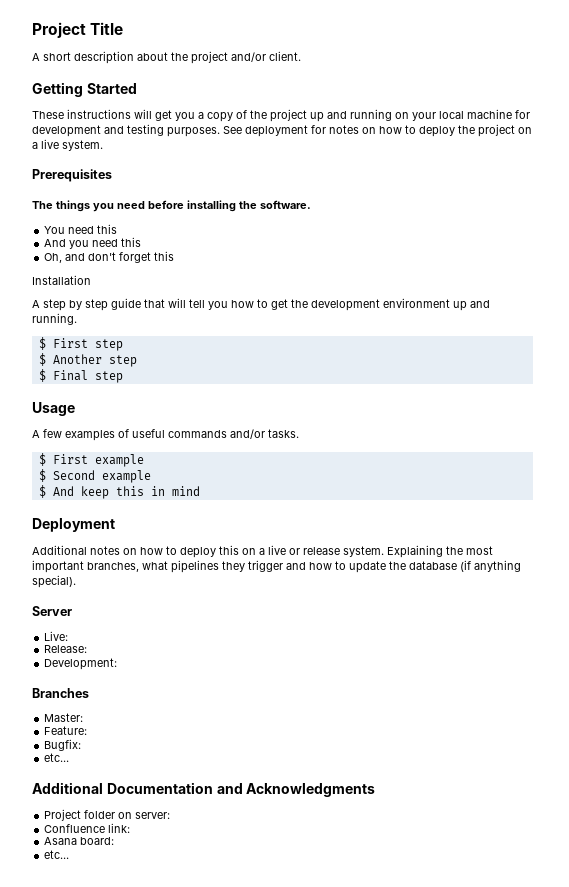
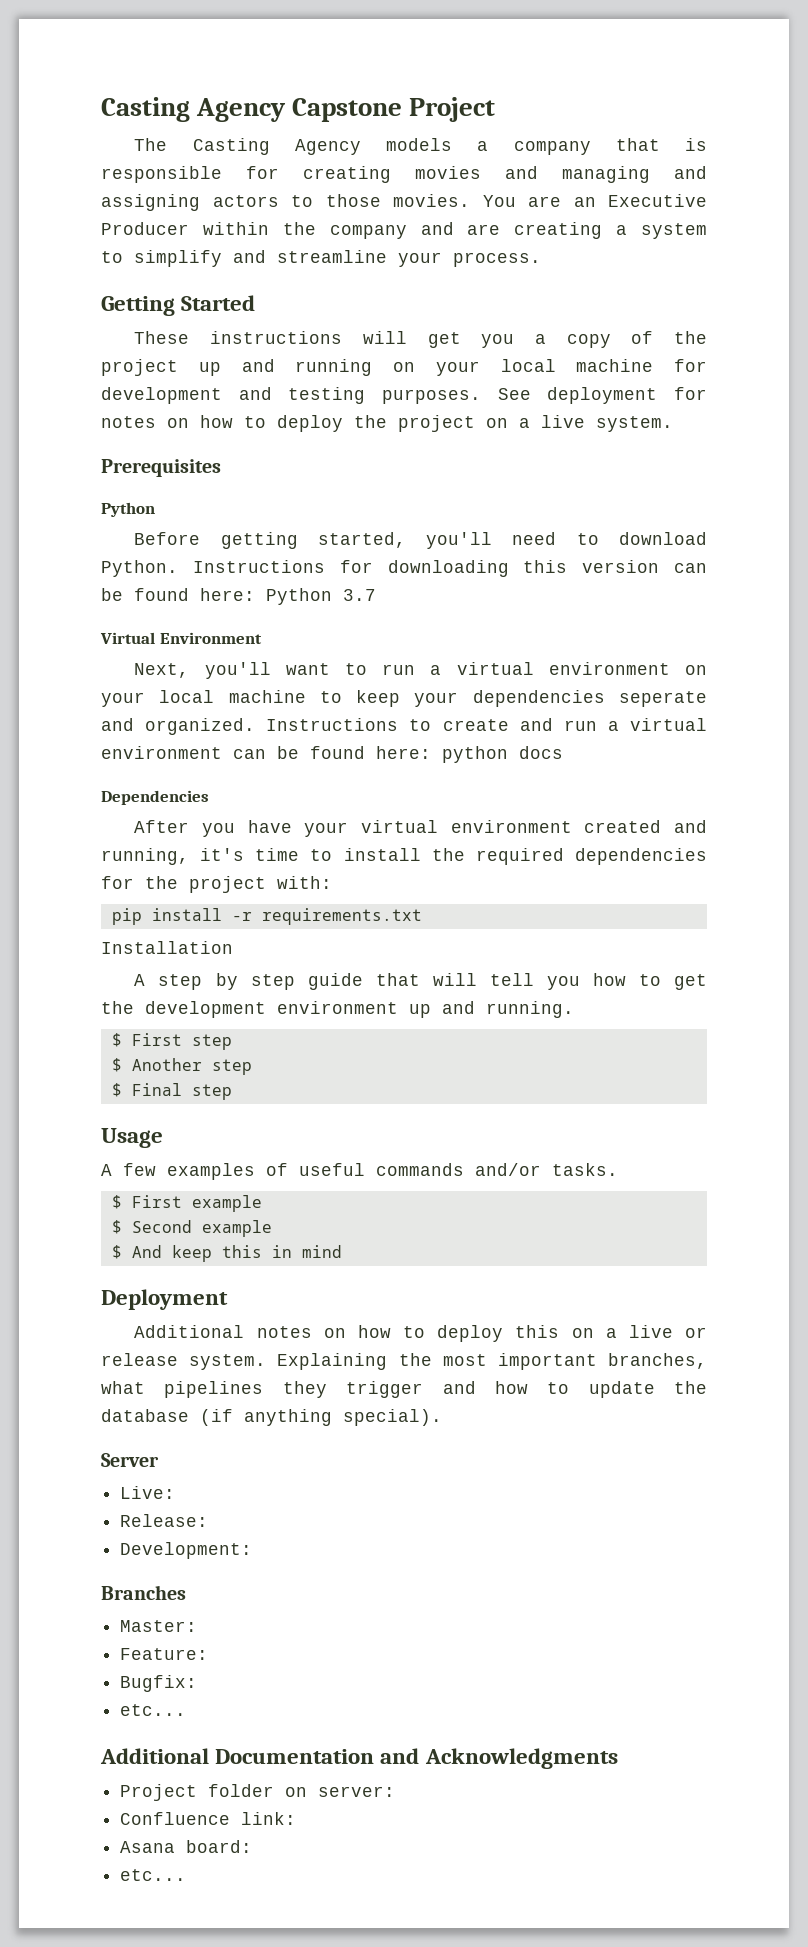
- Project Title
- A short description about the project and/or client.
+ Casting Agency Capstone Project
+ The Casting Agency models a company that is responsible for creating movies and managing and assigning actors to those movies. You are an Executive Producer within the company and are creating a system to simplify and streamline your process.
  Prerequisites
- The things you need before installing the software.
- You need this
- And you need this
- Oh, and don't forget this
+ Python
+ Before getting started, you'll need to download Python. Instructions for downloading this version can be found here: Python 3.7
+ Virtual Environment
+ Next, you'll want to run a virtual environment on your local machine to keep your dependencies seperate and organized. Instructions to create and run a virtual environment can be found here: python docs
+ Dependencies
+ After you have your virtual environment created and running, it's time to install the required dependencies for the project with:
+ pip install -r requirements.txt

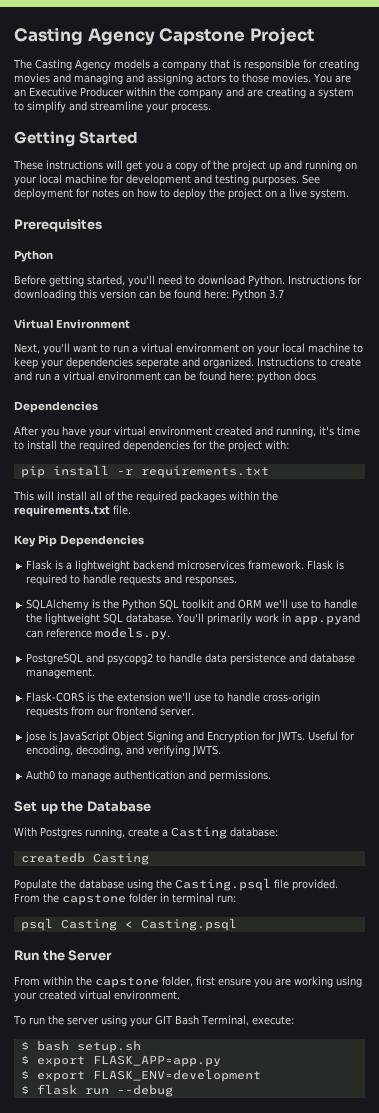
- Installation
- A step by step guide that will tell you how to get the development environment up and running.
- $ First step
- $ Another step
- $ Final step
- Usage
- A few examples of useful commands and/or tasks.
- $ First example
- $ Second example
- $ And keep this in mind
- Deployment
- Additional notes on how to deploy this on a live or release system. Explaining the most important branches, what pipelines they trigger and how to update the database (if anything special).
- Server
- Live:
- Release:
- Development:
- Branches
- Master:
- Feature:
- Bugfix:
- etc...
- Additional Documentation and Acknowledgments
- Project folder on server:
- Confluence link:
- Asana board:
- etc...
+ This will install all of the required packages within the requirements.txt file.
+ Key Pip Dependencies
+ Flask is a lightweight backend microservices framework. Flask is required to handle requests and responses.
+ SQLAlchemy is the Python SQL toolkit and ORM we'll use to handle the lightweight SQL database. You'll primarily work in app.pyand can reference models.py.
+ PostgreSQL and psycopg2 to handle data persistence and database management.
+ Flask-CORS is the extension we'll use to handle cross-origin requests from our frontend server.
+ jose is JavaScript Object Signing and Encryption for JWTs. Useful for encoding, decoding, and verifying JWTS.
+ Auth0 to manage authentication and permissions.
+ Set up the Database
+ With Postgres running, create a Casting database:
+ createdb Casting
+ Populate the database using the Casting.psql file provided. From the capstone folder in terminal run:
+ psql Casting < Casting.psql
+ Run the Server
+ From within the capstone folder, first ensure you are working using your created virtual environment.
+ To run the server using your GIT Bash Terminal, execute:
+ $ bash setup.sh
+ $ export FLASK_APP=app.py
+ $ export FLASK_ENV=development
+ $ flask run --debug

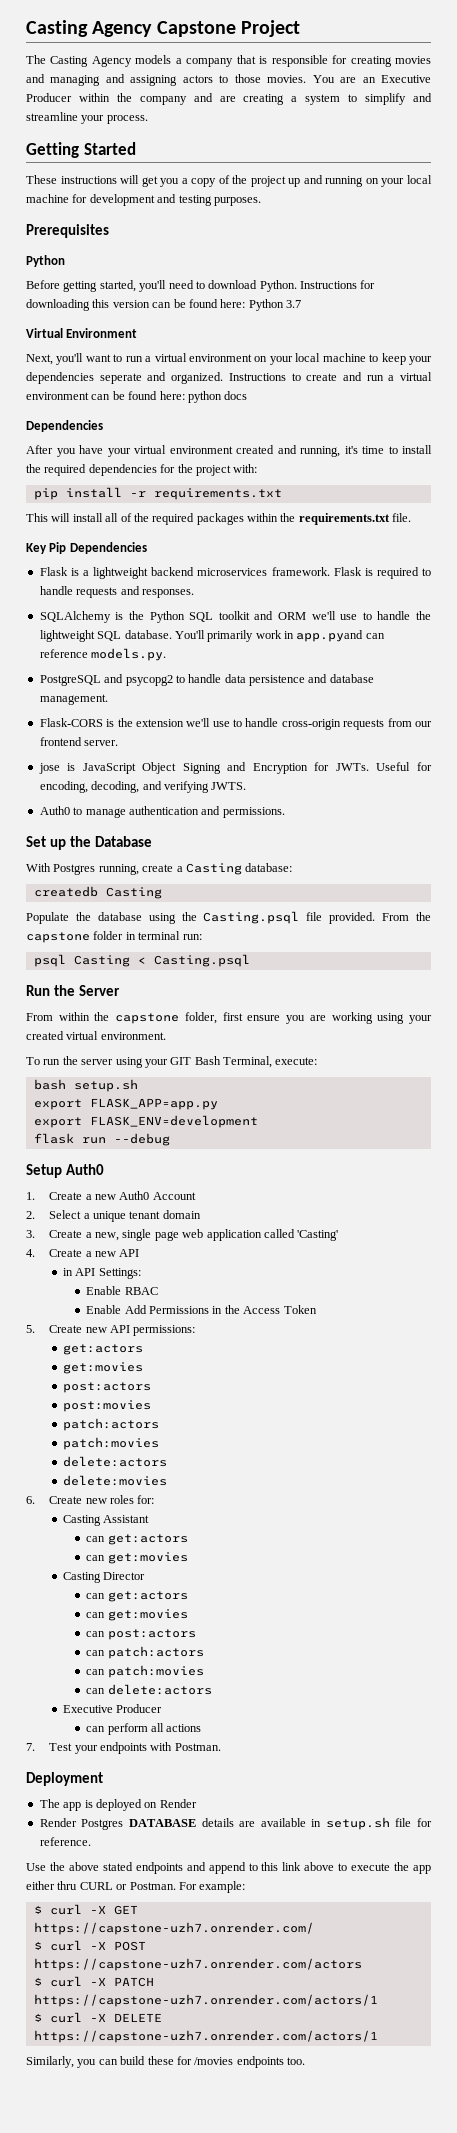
- See deployment for notes on how to deploy the project on a live system.
- $ bash setup.sh
+ bash setup.sh
- $ export FLASK_APP=app.py
+ export FLASK_APP=app.py
- $ export FLASK_ENV=development
+ export FLASK_ENV=development
- $ flask run --debug
+ flask run --debug
+ Setup Auth0
+ 1. Create a new Auth0 Account
+ 2. Select a unique tenant domain
+ 3. Create a new, single page web application called 'Casting'
+ 4. Create a new API
+ in API Settings:
+ Enable RBAC
+ Enable Add Permissions in the Access Token
+ 5. Create new API permissions:
+ get:actors
+ get:movies
+ post:actors
+ post:movies
+ patch:actors
+ patch:movies
+ delete:actors
+ delete:movies
+ 6. Create new roles for:
+ Casting Assistant
+ can get:actors
+ can get:movies
+ Casting Director
+ can get:actors
+ can get:movies
+ can post:actors
+ can patch:actors
+ can patch:movies
+ can delete:actors
+ Executive Producer
+ can perform all actions
+ 7. Test your endpoints with Postman.
+ Deployment
+ The app is deployed on Render
+ Render Postgres DATABASE details are available in setup.sh file for reference.
+ Use the above stated endpoints and append to this link above to execute the app either thru CURL or Postman. For example:
+ $ curl -X GET https://capstone-uzh7.onrender.com/
+ $ curl -X POST https://capstone-uzh7.onrender.com/actors
+ $ curl -X PATCH https://capstone-uzh7.onrender.com/actors/1
+ $ curl -X DELETE https://capstone-uzh7.onrender.com/actors/1
+ Similarly, you can build these for /movies endpoints too.

